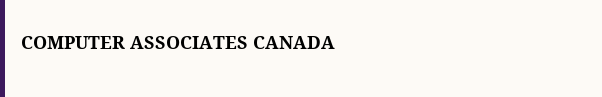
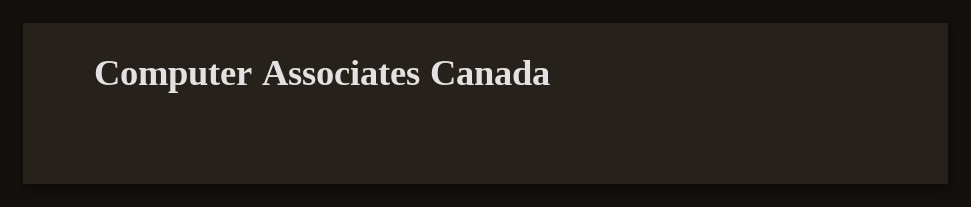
- COMPUTER ASSOCIATES CANADA
+ Computer Associates Canada

